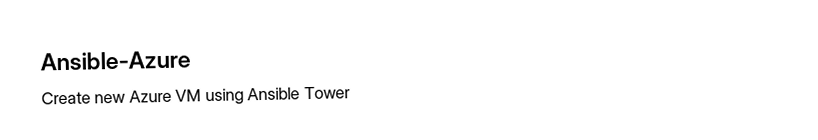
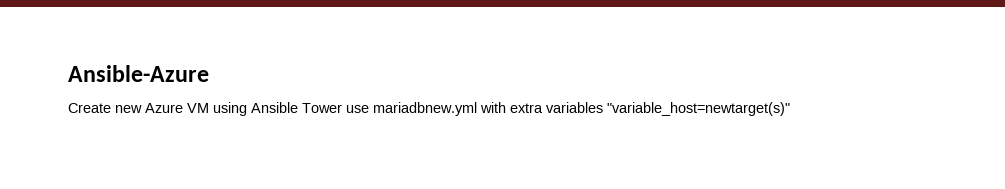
- Create new Azure VM using Ansible Tower
+ Create new Azure VM using Ansible Tower use mariadbnew.yml with extra variables "variable_host=newtarget(s)"

